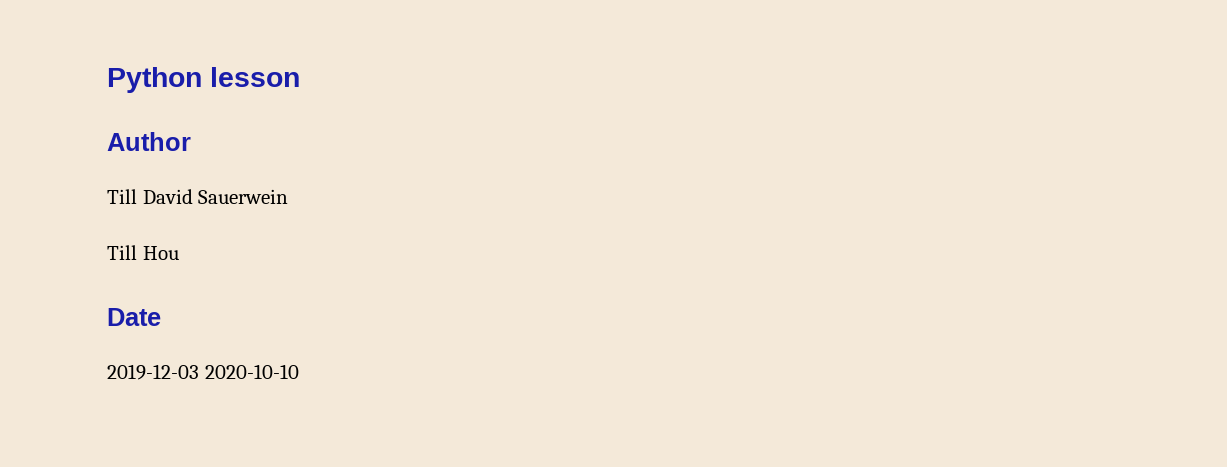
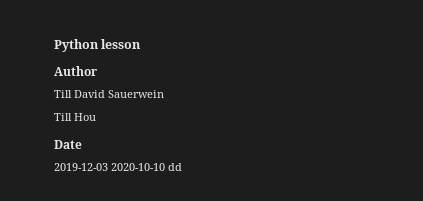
- 2019-12-03 2020-10-10
+ 2019-12-03 2020-10-10 dd

